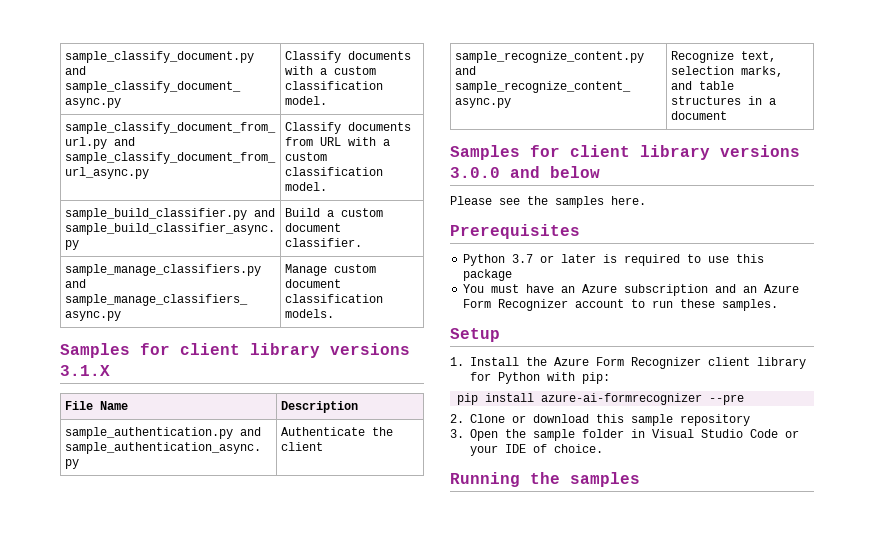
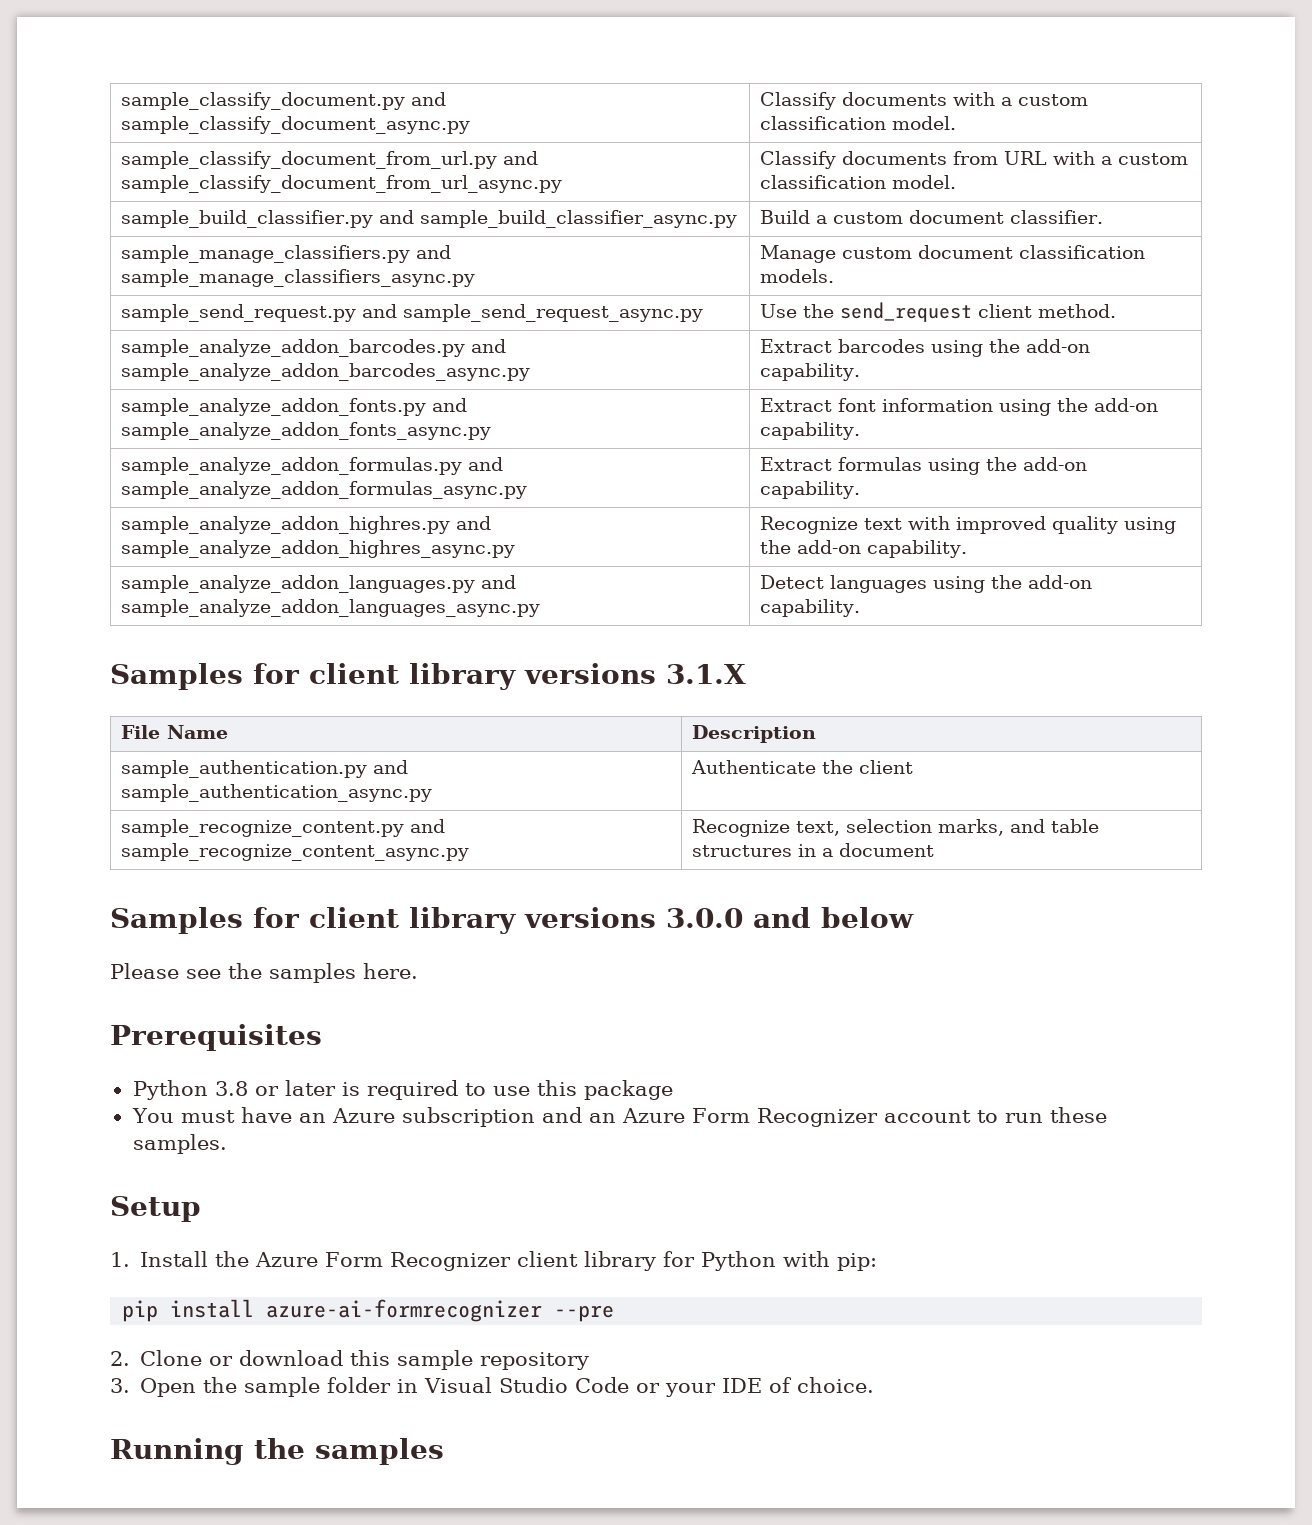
+ sample_send_request.py and sample_send_request_async.py | Use the send_request client method.
+ sample_analyze_addon_barcodes.py and sample_analyze_addon_barcodes_async.py | Extract barcodes using the add-on capability.
+ sample_analyze_addon_fonts.py and sample_analyze_addon_fonts_async.py | Extract font information using the add-on capability.
+ sample_analyze_addon_formulas.py and sample_analyze_addon_formulas_async.py | Extract formulas using the add-on capability.
+ sample_analyze_addon_highres.py and sample_analyze_addon_highres_async.py | Recognize text with improved quality using the add-on capability.
+ sample_analyze_addon_languages.py and sample_analyze_addon_languages_async.py | Detect languages using the add-on capability.
- Python 3.7 or later is required to use this package
+ Python 3.8 or later is required to use this package

